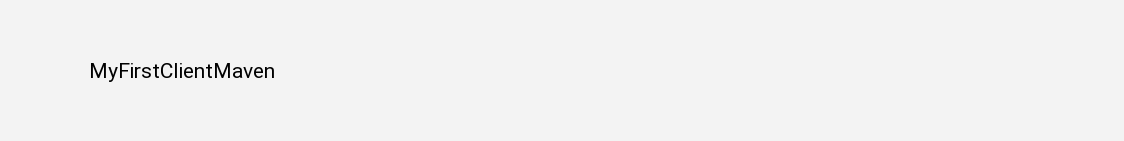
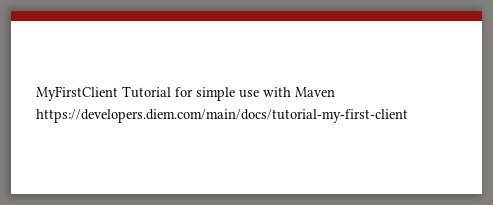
- MyFirstClientMaven
+ MyFirstClient Tutorial for simple use with Maven https://developers.diem.com/main/docs/tutorial-my-first-client

